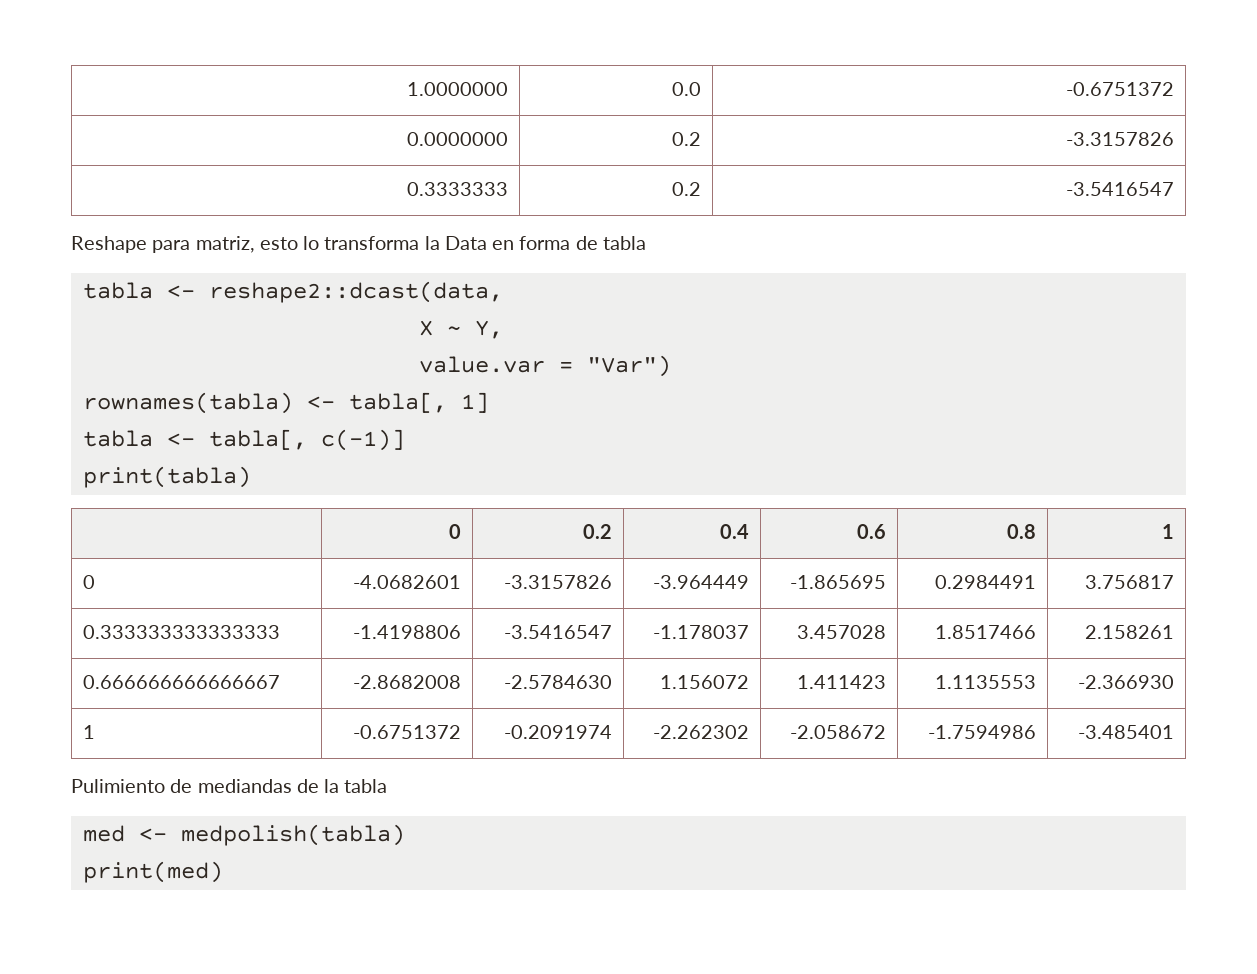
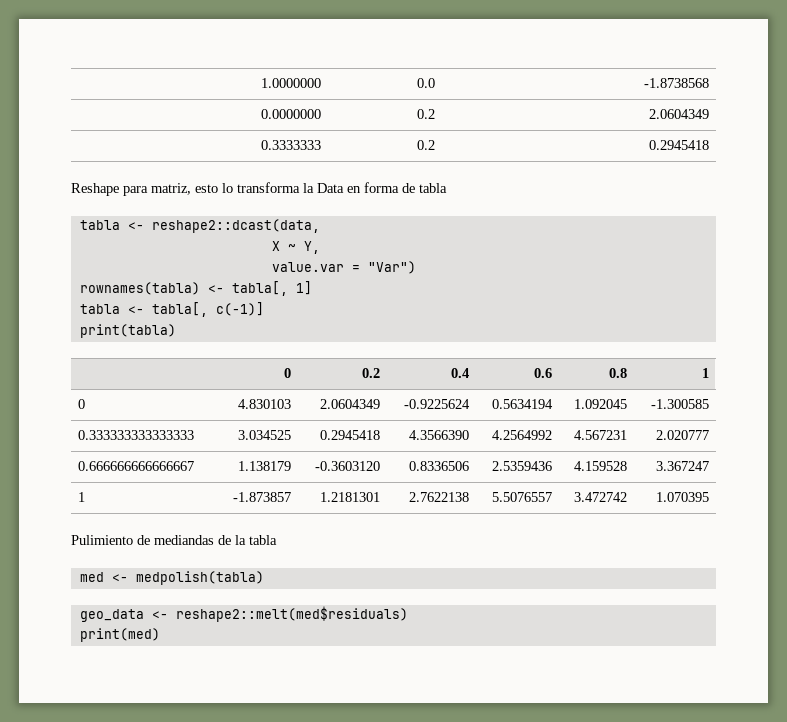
- 1.0000000 | 0.0 | -0.6751372
+ 1.0000000 | 0.0 | -1.8738568
- 0.0000000 | 0.2 | -3.3157826
+ 0.0000000 | 0.2 | 2.0604349
- 0.3333333 | 0.2 | -3.5416547
+ 0.3333333 | 0.2 | 0.2945418
- 0 | -4.0682601 | -3.3157826 | -3.964449 | -1.865695 | 0.2984491 | 3.756817
- 0.333333333333333 | -1.4198806 | -3.5416547 | -1.178037 | 3.457028 | 1.8517466 | 2.158261
- 0.666666666666667 | -2.8682008 | -2.5784630 | 1.156072 | 1.411423 | 1.1135553 | -2.366930
- 1 | -0.6751372 | -0.2091974 | -2.262302 | -2.058672 | -1.7594986 | -3.485401
+ 0 | 4.830103 | 2.0604349 | -0.9225624 | 0.5634194 | 1.092045 | -1.300585
+ 0.333333333333333 | 3.034525 | 0.2945418 | 4.3566390 | 4.2564992 | 4.567231 | 2.020777
+ 0.666666666666667 | 1.138179 | -0.3603120 | 0.8336506 | 2.5359436 | 4.159528 | 3.367247
+ 1 | -1.873857 | 1.2181301 | 2.7622138 | 5.5076557 | 3.472742 | 1.070395
+ geo_data <- reshape2::melt(med$residuals)

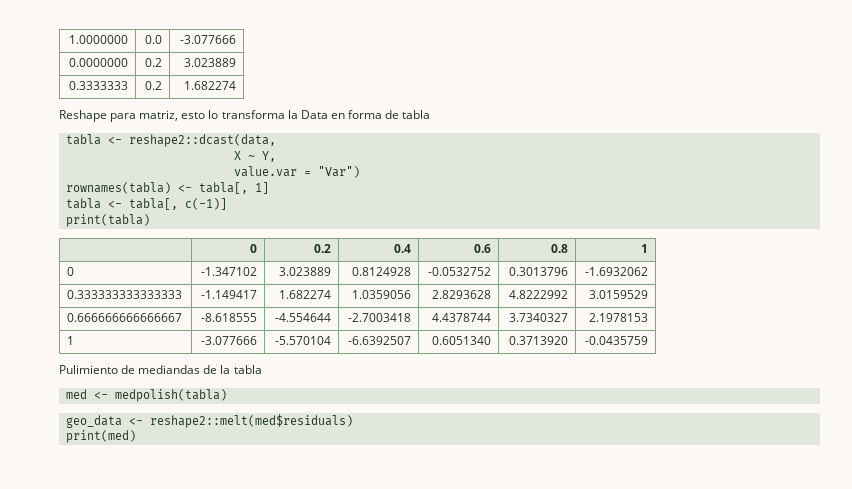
- 1.0000000 | 0.0 | -1.8738568
+ 1.0000000 | 0.0 | -3.077666
- 0.0000000 | 0.2 | 2.0604349
+ 0.0000000 | 0.2 | 3.023889
- 0.3333333 | 0.2 | 0.2945418
+ 0.3333333 | 0.2 | 1.682274
- 0 | 4.830103 | 2.0604349 | -0.9225624 | 0.5634194 | 1.092045 | -1.300585
- 0.333333333333333 | 3.034525 | 0.2945418 | 4.3566390 | 4.2564992 | 4.567231 | 2.020777
- 0.666666666666667 | 1.138179 | -0.3603120 | 0.8336506 | 2.5359436 | 4.159528 | 3.367247
- 1 | -1.873857 | 1.2181301 | 2.7622138 | 5.5076557 | 3.472742 | 1.070395
+ 0 | -1.347102 | 3.023889 | 0.8124928 | -0.0532752 | 0.3013796 | -1.6932062
+ 0.333333333333333 | -1.149417 | 1.682274 | 1.0359056 | 2.8293628 | 4.8222992 | 3.0159529
+ 0.666666666666667 | -8.618555 | -4.554644 | -2.7003418 | 4.4378744 | 3.7340327 | 2.1978153
+ 1 | -3.077666 | -5.570104 | -6.6392507 | 0.6051340 | 0.3713920 | -0.0435759

